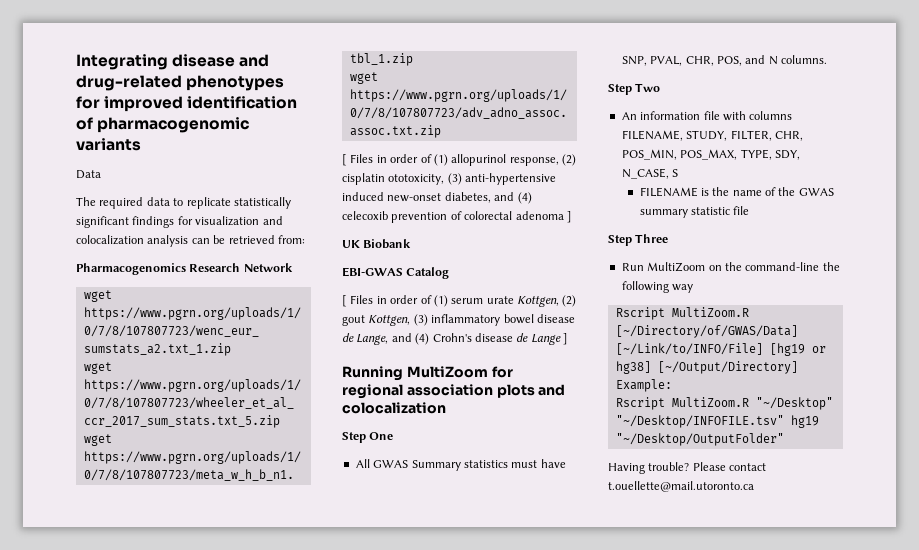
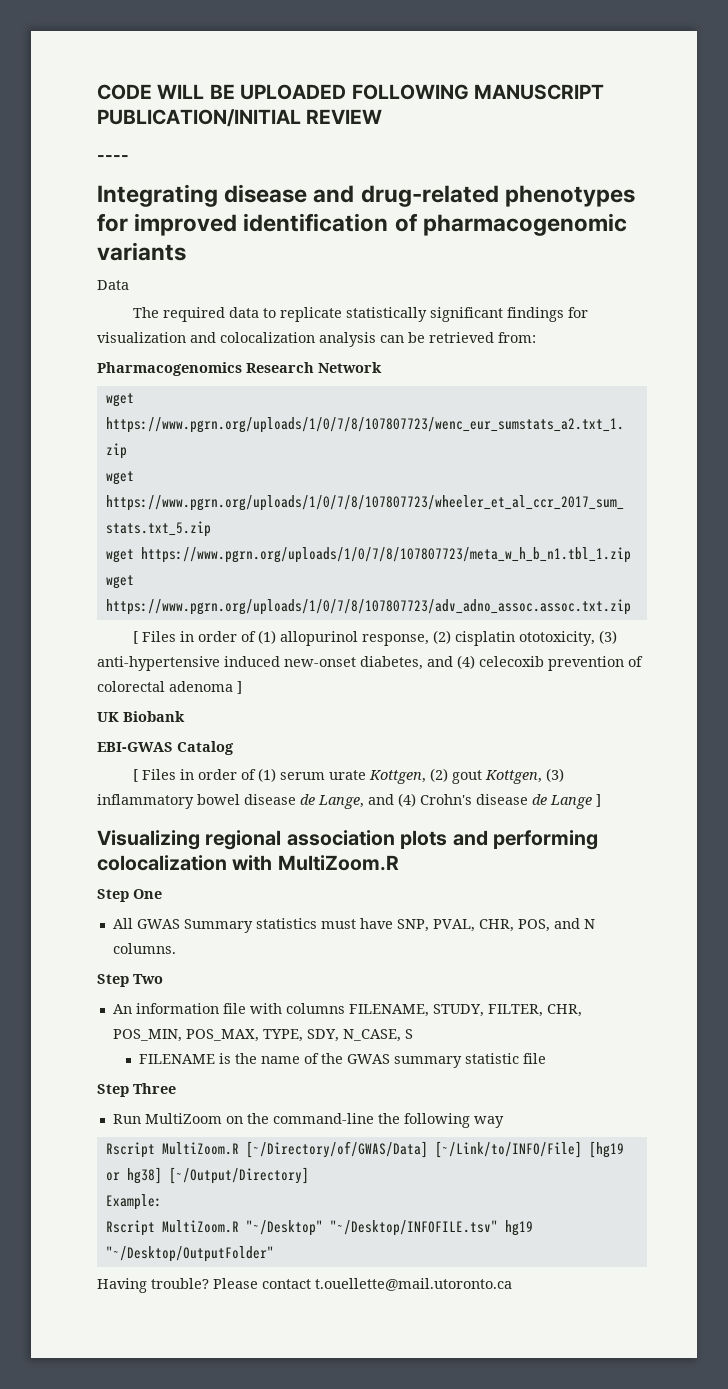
+ CODE WILL BE UPLOADED FOLLOWING MANUSCRIPT PUBLICATION/INITIAL REVIEW
+ ----
- Running MultiZoom for regional association plots and colocalization
+ Visualizing regional association plots and performing colocalization with MultiZoom.R

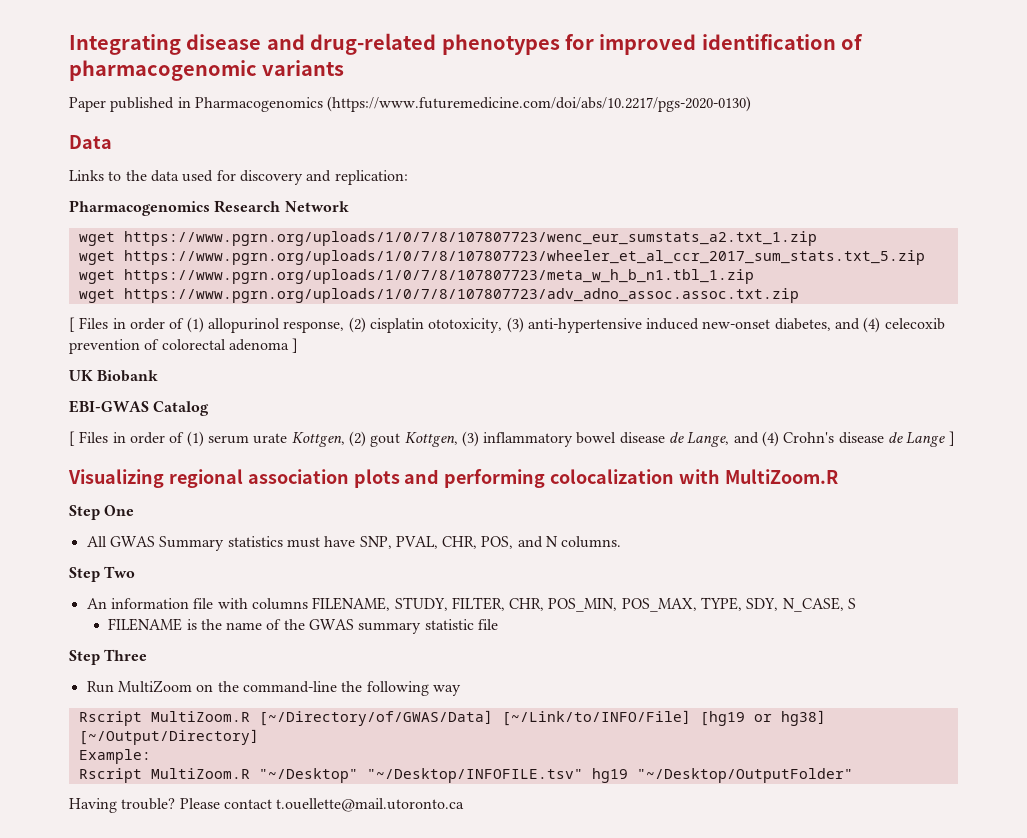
- CODE WILL BE UPLOADED FOLLOWING MANUSCRIPT PUBLICATION/INITIAL REVIEW
- ----
+ Paper published in Pharmacogenomics (https://www.futuremedicine.com/doi/abs/10.2217/pgs-2020-0130)
  Data
- The required data to replicate statistically significant findings for visualization and colocalization analysis can be retrieved from:
+ Links to the data used for discovery and replication:

